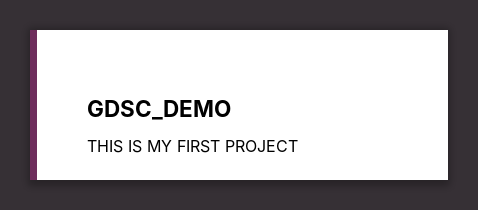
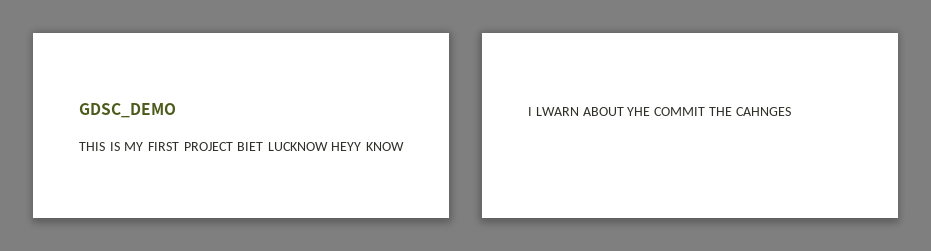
- THIS IS MY FIRST PROJECT
+ THIS IS MY FIRST PROJECT BIET LUCKNOW HEYY KNOW I LWARN ABOUT YHE COMMIT THE CAHNGES

